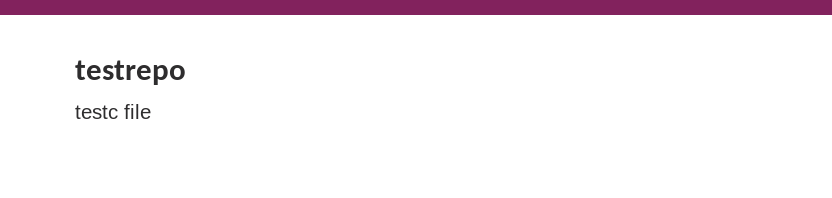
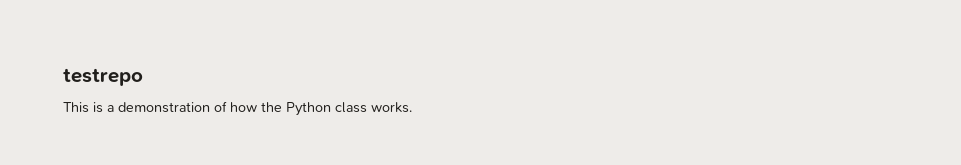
- testc file
+ This is a demonstration of how the Python class works.

